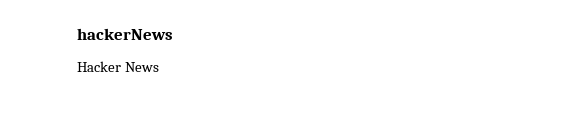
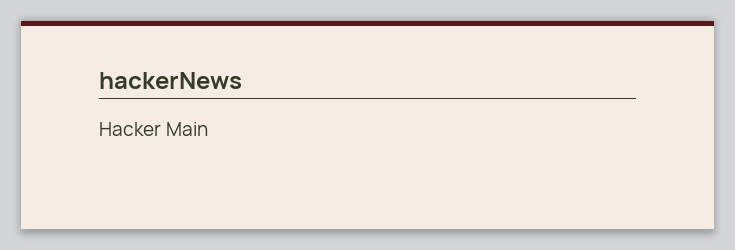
- Hacker News
+ Hacker Main

